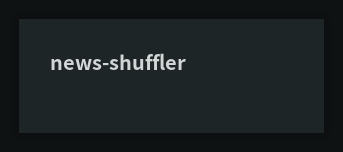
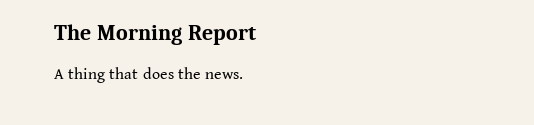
- news-shuffler
+ The Morning Report
+ A thing that does the news.

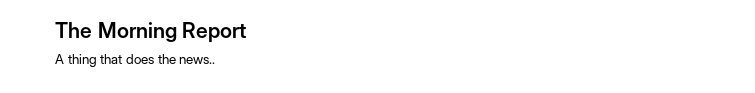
- A thing that does the news.
+ A thing that does the news..

